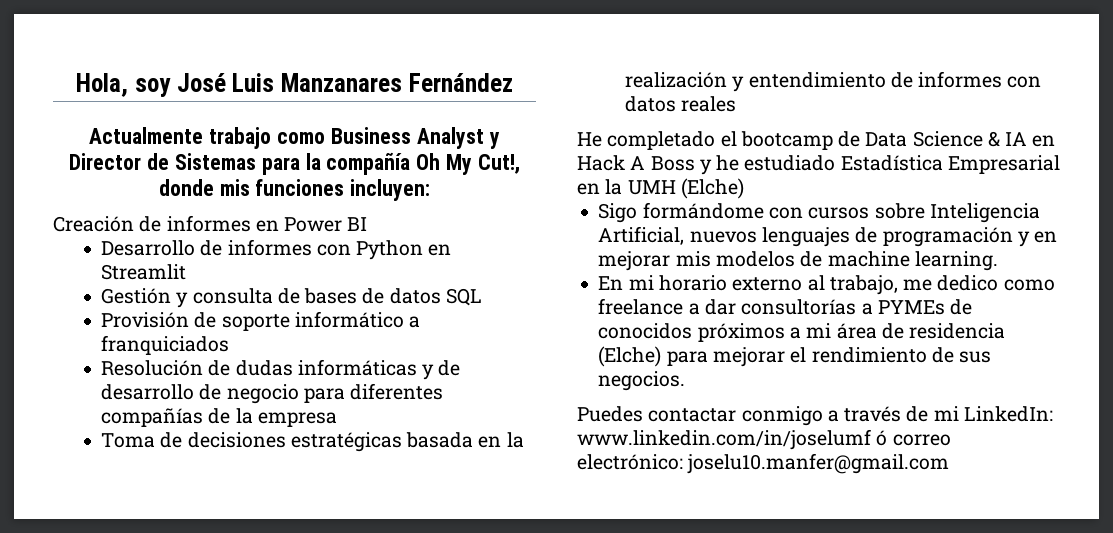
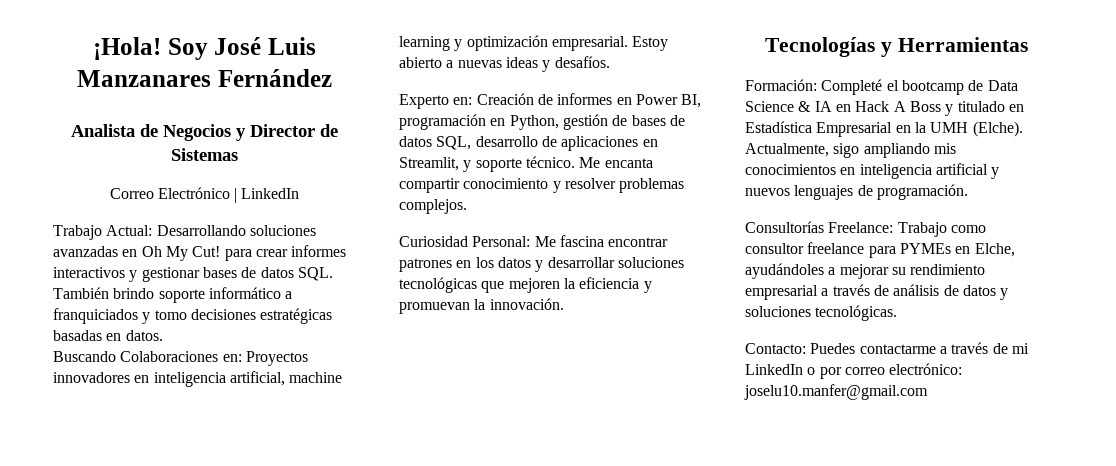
- Hola, soy José Luis Manzanares Fernández
+ ¡Hola! Soy José Luis Manzanares Fernández
- Actualmente trabajo como Business Analyst y Director de Sistemas para la compañía Oh My Cut!, donde mis funciones incluyen:
- Creación de informes en Power BI
- Desarrollo de informes con Python en Streamlit
- Gestión y consulta de bases de datos SQL
- Provisión de soporte informático a franquiciados
- Resolución de dudas informáticas y de desarrollo de negocio para diferentes compañías de la empresa
- Toma de decisiones estratégicas basada en la realización y entendimiento de informes con datos reales
- He completado el bootcamp de Data Science & IA en Hack A Boss y he estudiado Estadística Empresarial en la UMH (Elche)
- Sigo formándome con cursos sobre Inteligencia Artificial, nuevos lenguajes de programación y en mejorar mis modelos de machine learning.
- En mi horario externo al trabajo, me dedico como freelance a dar consultorías a PYMEs de conocidos próximos a mi área de residencia (Elche) para mejorar el rendimiento de sus negocios.
- Puedes contactar conmigo a través de mi LinkedIn: www.linkedin.com/in/joselumf ó correo electrónico: joselu10.manfer@gmail.com
+ Analista de Negocios y Director de Sistemas
+ Correo Electrónico | LinkedIn
+ Trabajo Actual: Desarrollando soluciones avanzadas en Oh My Cut! para crear informes interactivos y gestionar bases de datos SQL. También brindo soporte informático a franquiciados y tomo decisiones estratégicas basadas en datos.
+ Buscando Colaboraciones en: Proyectos innovadores en inteligencia artificial, machine learning y optimización empresarial. Estoy abierto a nuevas ideas y desafíos.
+ Experto en: Creación de informes en Power BI, programación en Python, gestión de bases de datos SQL, desarrollo de aplicaciones en Streamlit, y soporte técnico. Me encanta compartir conocimiento y resolver problemas complejos.
+ Curiosidad Personal: Me fascina encontrar patrones en los datos y desarrollar soluciones tecnológicas que mejoren la eficiencia y promuevan la innovación.
+ Tecnologías y Herramientas
+ Formación: Completé el bootcamp de Data Science & IA en Hack A Boss y titulado en Estadística Empresarial en la UMH (Elche). Actualmente, sigo ampliando mis conocimientos en inteligencia artificial y nuevos lenguajes de programación.
+ Consultorías Freelance: Trabajo como consultor freelance para PYMEs en Elche, ayudándoles a mejorar su rendimiento empresarial a través de análisis de datos y soluciones tecnológicas.
+ Contacto: Puedes contactarme a través de mi LinkedIn o por correo electrónico: joselu10.manfer@gmail.com

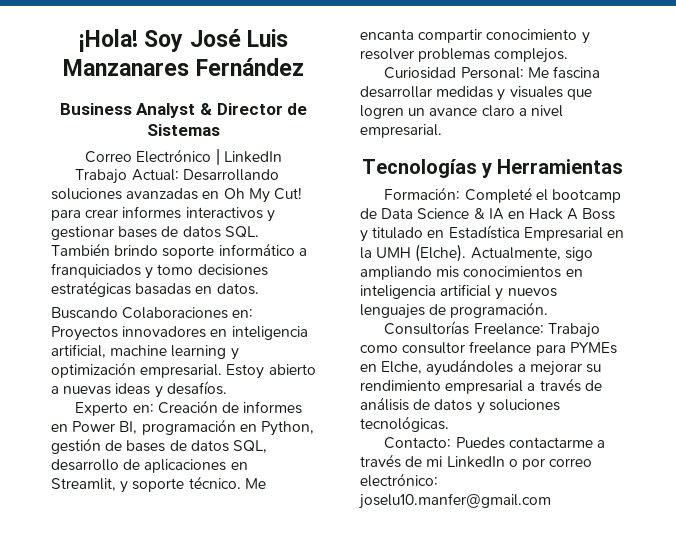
- Analista de Negocios y Director de Sistemas
+ Business Analyst & Director de Sistemas
- Curiosidad Personal: Me fascina encontrar patrones en los datos y desarrollar soluciones tecnológicas que mejoren la eficiencia y promuevan la innovación.
+ Curiosidad Personal: Me fascina desarrollar medidas y visuales que logren un avance claro a nivel empresarial.

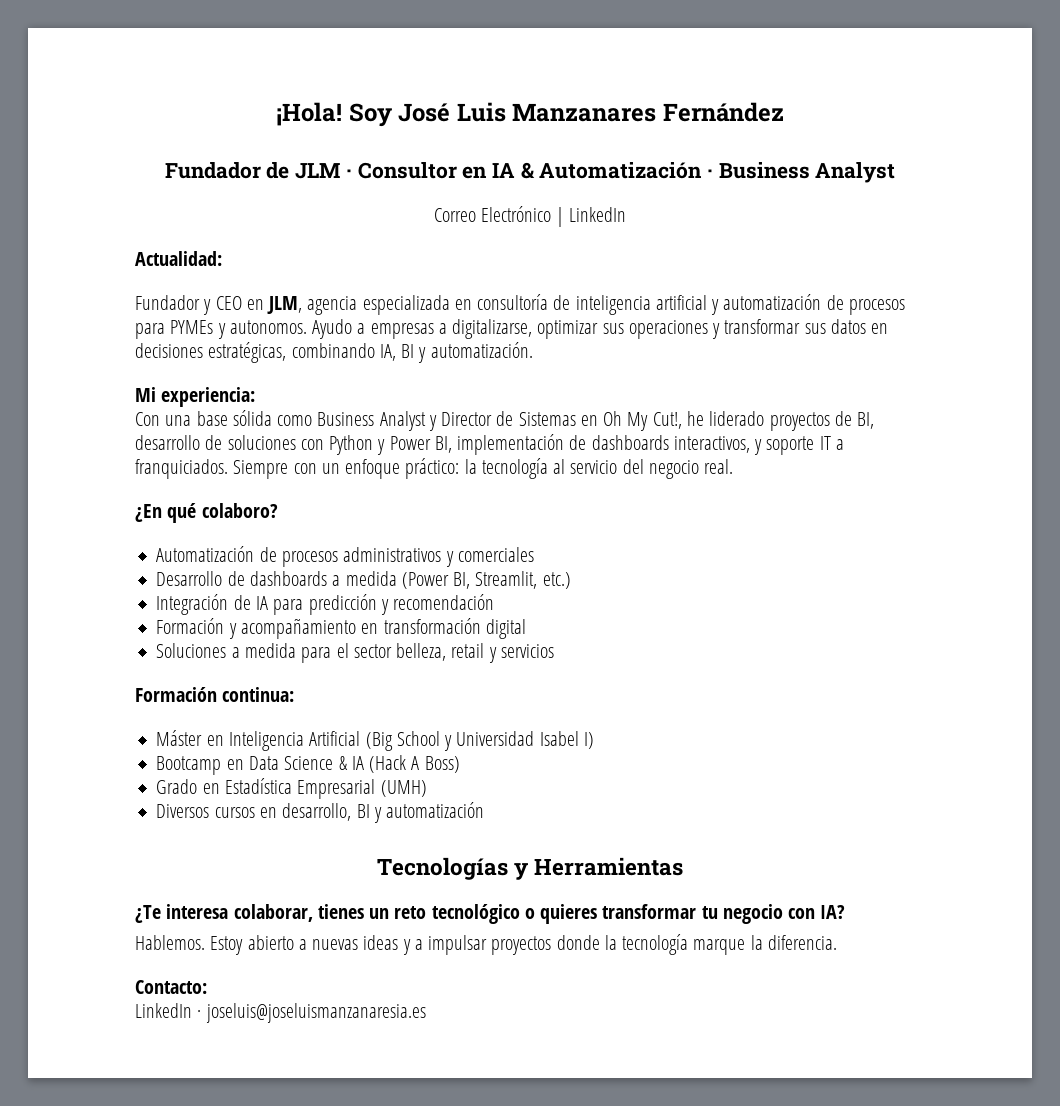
- Business Analyst & Director de Sistemas
+ Fundador de JLM · Consultor en IA & Automatización · Business Analyst
  Correo Electrónico | LinkedIn
- Trabajo Actual: Desarrollando soluciones avanzadas en Oh My Cut! para crear informes interactivos y gestionar bases de datos SQL. También brindo soporte informático a franquiciados y tomo decisiones estratégicas basadas en datos.
- Buscando Colaboraciones en: Proyectos innovadores en inteligencia artificial, machine learning y optimización empresarial.
+ Actualidad:
+ Fundador y CEO en JLM, agencia especializada en consultoría de inteligencia artificial y automatización de procesos para PYMEs y autonomos. Ayudo a empresas a digitalizarse, optimizar sus operaciones y transformar sus datos en decisiones estratégicas, combinando IA, BI y automatización.
+ Mi experiencia:
+ Con una base sólida como Business Analyst y Director de Sistemas en Oh My Cut!, he liderado proyectos de BI, desarrollo de soluciones con Python y Power BI, implementación de dashboards interactivos, y soporte IT a franquiciados. Siempre con un enfoque práctico: la tecnología al servicio del negocio real.
+ ¿En qué colaboro?
+ Automatización de procesos administrativos y comerciales
+ Desarrollo de dashboards a medida (Power BI, Streamlit, etc.)
+ Integración de IA para predicción y recomendación
+ Formación y acompañamiento en transformación digital
+ Soluciones a medida para el sector belleza, retail y servicios
+ Formación continua:
+ Máster en Inteligencia Artificial (Big School y Universidad Isabel I)
+ Bootcamp en Data Science & IA (Hack A Boss)
+ Grado en Estadística Empresarial (UMH)
+ Diversos cursos en desarrollo, BI y automatización
+ Tecnologías y Herramientas
+ ¿Te interesa colaborar, tienes un reto tecnológico o quieres transformar tu negocio con IA?
+ Hablemos.
- Estoy abierto a nuevas ideas y desafíos.
- Experto en: Creación de informes en Power BI, programación en Python, gestión de bases de datos SQL, desarrollo de aplicaciones en Streamlit, y soporte técnico. Me encanta compartir conocimiento y resolver problemas complejos.
- Curiosidad Personal: Me fascina desarrollar medidas y visuales que logren un avance claro a nivel empresarial.
- Tecnologías y Herramientas
- Formación: Completé el bootcamp de Data Science & IA en Hack A Boss y titulado en Estadística Empresarial en la UMH (Elche). Actualmente, sigo ampliando mis conocimientos en inteligencia artificial y nuevos lenguajes de programación.
- Consultorías Freelance: Trabajo como consultor freelance para PYMEs en Elche, ayudándoles a mejorar su rendimiento empresarial a través de análisis de datos y soluciones tecnológicas.
- Contacto: Puedes contactarme a través de mi LinkedIn o por correo electrónico: joselu10.manfer@gmail.com
+ Estoy abierto a nuevas ideas y a impulsar proyectos donde la tecnología marque la diferencia.
+ Contacto:
+ LinkedIn · joseluis@joseluismanzanaresia.es

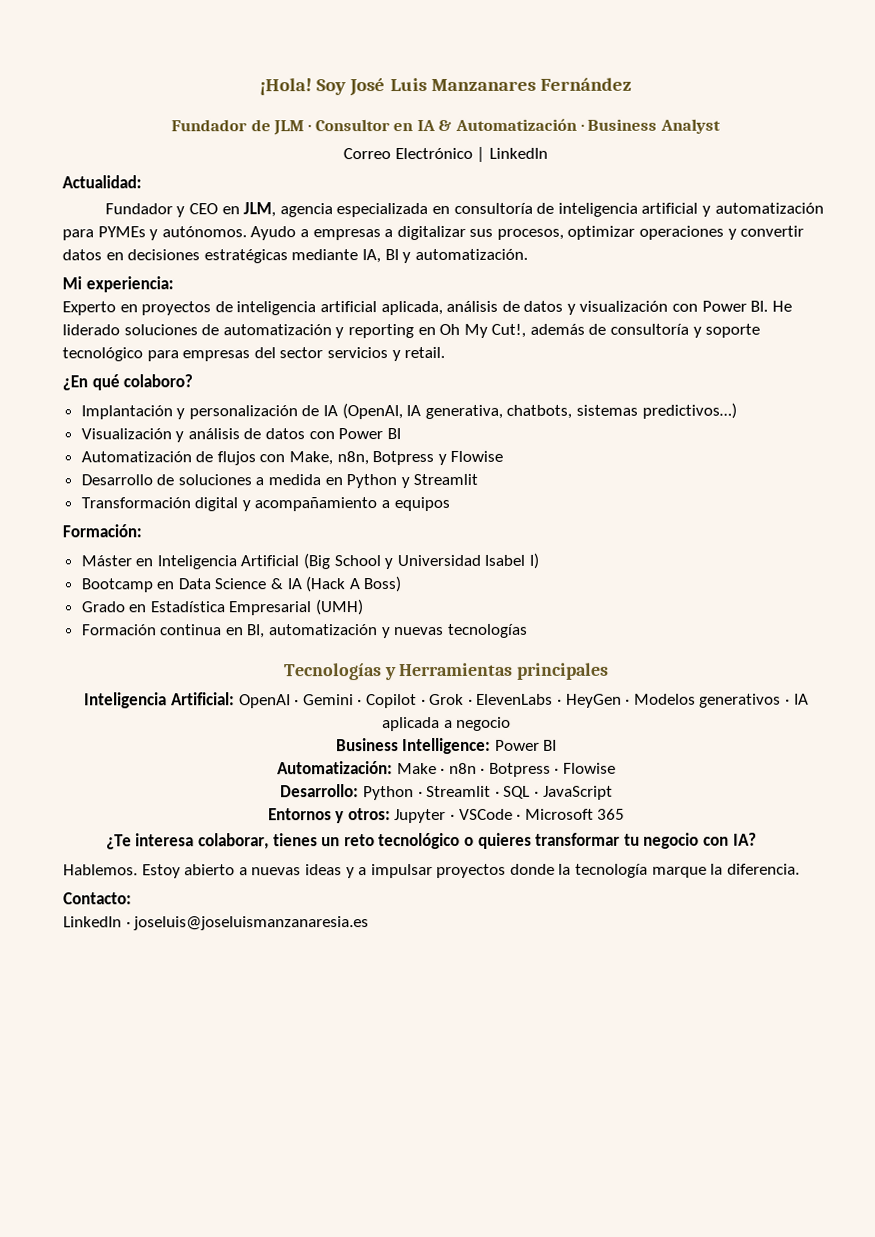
- Fundador y CEO en JLM, agencia especializada en consultoría de inteligencia artificial y automatización de procesos para PYMEs y autonomos.
+ Fundador y CEO en JLM, agencia especializada en consultoría de inteligencia artificial y automatización para PYMEs y autónomos.
- Ayudo a empresas a digitalizarse, optimizar sus operaciones y transformar sus datos en decisiones estratégicas, combinando IA, BI y automatización.
+ Ayudo a empresas a digitalizar sus procesos, optimizar operaciones y convertir datos en decisiones estratégicas mediante IA, BI y automatización.
- Con una base sólida como Business Analyst y Director de Sistemas en Oh My Cut!, he liderado proyectos de BI, desarrollo de soluciones con Python y Power BI, implementación de dashboards interactivos, y soporte IT a franquiciados. Siempre con un enfoque práctico: la tecnología al servicio del negocio real.
+ Experto en proyectos de inteligencia artificial aplicada, análisis de datos y visualización con Power BI. He liderado soluciones de automatización y reporting en Oh My Cut!, además de consultoría y soporte tecnológico para empresas del sector servicios y retail.
  ¿En qué colaboro?
- Automatización de procesos administrativos y comerciales
+ Implantación y personalización de IA (OpenAI, IA generativa, chatbots, sistemas predictivos…)
+ Visualización y análisis de datos con Power BI
+ Automatización de flujos con Make, n8n, Botpress y Flowise
- Desarrollo de dashboards a medida (Power BI, Streamlit, etc.)
- Integración de IA para predicción y recomendación
- Formación y acompañamiento en transformación digital
- Soluciones a medida para el sector belleza, retail y servicios
- Formación continua:
+ Desarrollo de soluciones a medida en Python y Streamlit
+ Transformación digital y acompañamiento a equipos
+ Formación:
- Diversos cursos en desarrollo, BI y automatización
- Tecnologías y Herramientas
+ Formación continua en BI, automatización y nuevas tecnologías
+ Tecnologías y Herramientas principales
+ Inteligencia Artificial: OpenAI · Gemini · Copilot · Grok · ElevenLabs · HeyGen · Modelos generativos · IA aplicada a negocio
+ Business Intelligence: Power BI
+ Automatización: Make · n8n · Botpress · Flowise
+ Desarrollo: Python · Streamlit · SQL · JavaScript
+ Entornos y otros: Jupyter · VSCode · Microsoft 365

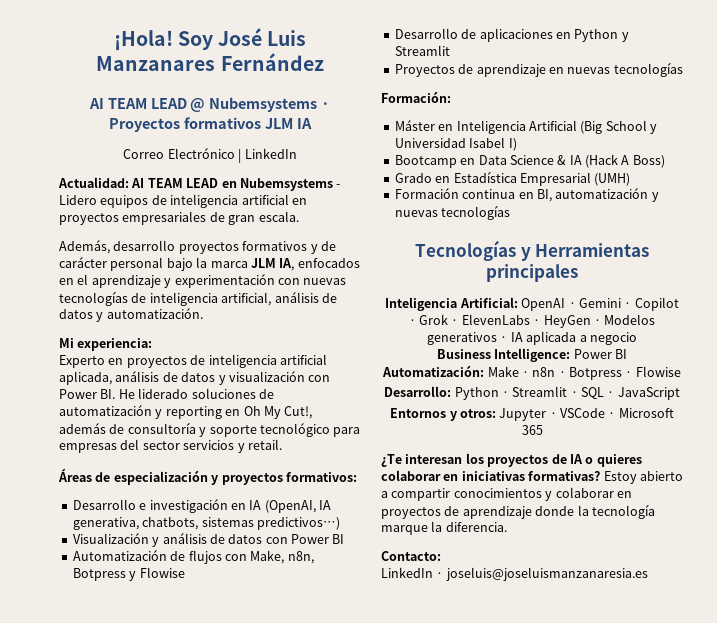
- Fundador de JLM · Consultor en IA & Automatización · Business Analyst
+ AI TEAM LEAD @ Nubemsystems · Proyectos formativos JLM IA
- Actualidad:
- Fundador y CEO en JLM, agencia especializada en consultoría de inteligencia artificial y automatización para PYMEs y autónomos. Ayudo a empresas a digitalizar sus procesos, optimizar operaciones y convertir datos en decisiones estratégicas mediante IA, BI y automatización.
+ Actualidad: AI TEAM LEAD en Nubemsystems - Lidero equipos de inteligencia artificial en proyectos empresariales de gran escala.
+ Además, desarrollo proyectos formativos y de carácter personal bajo la marca JLM IA, enfocados en el aprendizaje y experimentación con nuevas tecnologías de inteligencia artificial, análisis de datos y automatización.
- ¿En qué colaboro?
- Implantación y personalización de IA (OpenAI, IA generativa, chatbots, sistemas predictivos…)
+ Áreas de especialización y proyectos formativos:
+ Desarrollo e investigación en IA (OpenAI, IA generativa, chatbots, sistemas predictivos…)
- Desarrollo de soluciones a medida en Python y Streamlit
+ Desarrollo de aplicaciones en Python y Streamlit
- Transformación digital y acompañamiento a equipos
+ Proyectos de aprendizaje en nuevas tecnologías
- ¿Te interesa colaborar, tienes un reto tecnológico o quieres transformar tu negocio con IA?
- Hablemos. Estoy abierto a nuevas ideas y a impulsar proyectos donde la tecnología marque la diferencia.
+ ¿Te interesan los proyectos de IA o quieres colaborar en iniciativas formativas? Estoy abierto a compartir conocimientos y colaborar en proyectos de aprendizaje donde la tecnología marque la diferencia.

